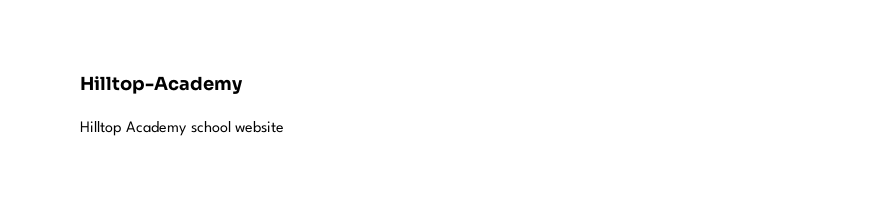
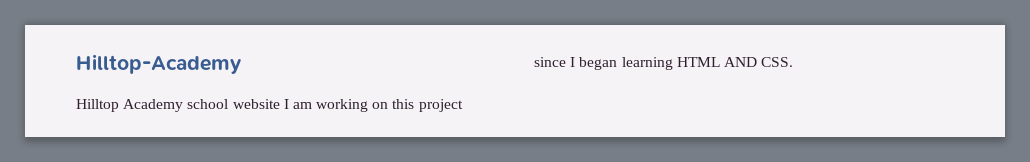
- Hilltop Academy school website
+ Hilltop Academy school website I am working on this project since I began learning HTML AND CSS.

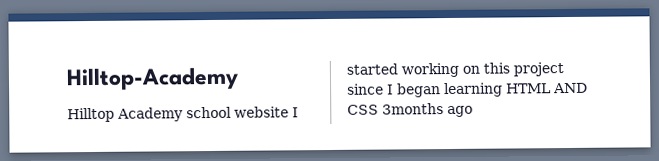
- Hilltop Academy school website I am working on this project since I began learning HTML AND CSS.
+ Hilltop Academy school website I started working on this project since I began learning HTML AND CSS 3months ago

